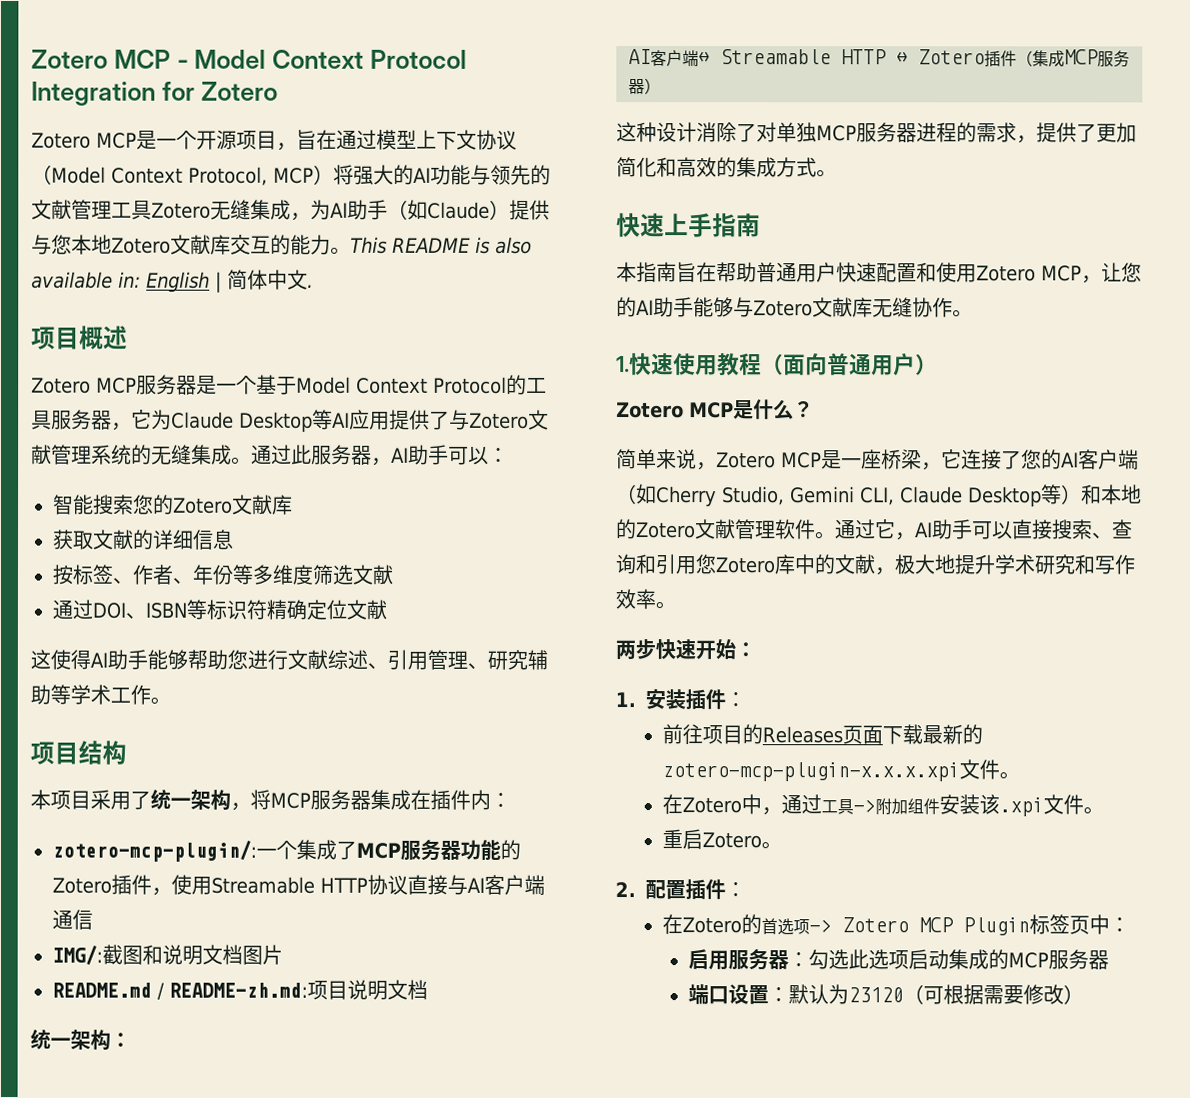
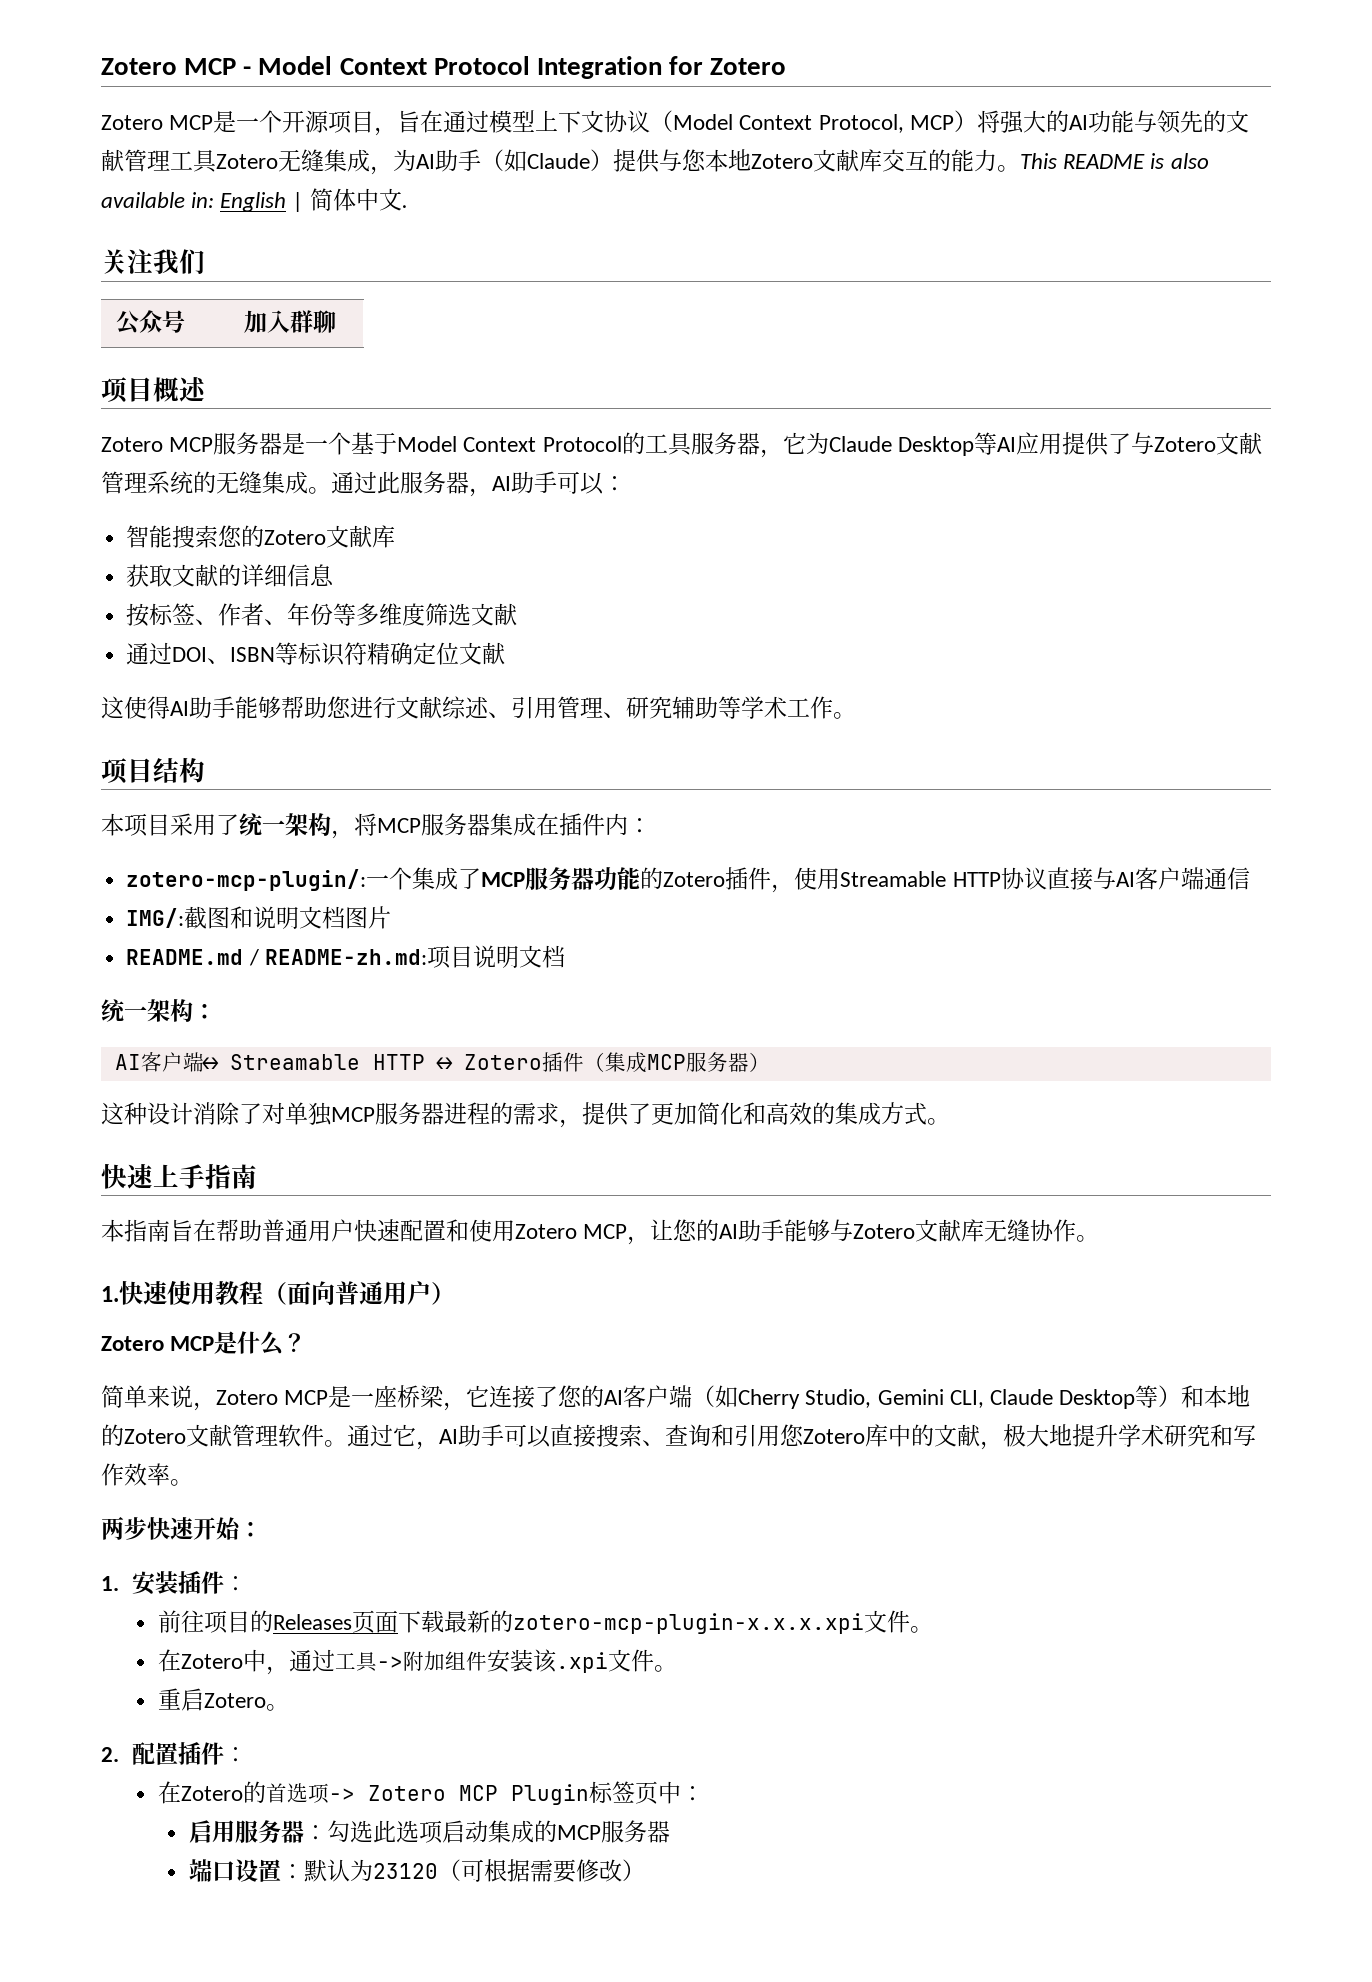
+ 关注我们
+ 公众号 | 加入群聊

